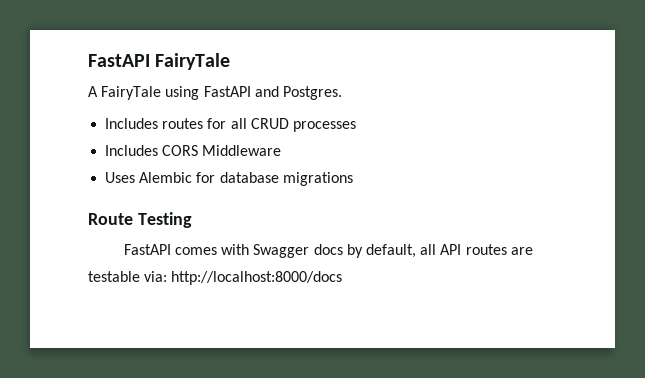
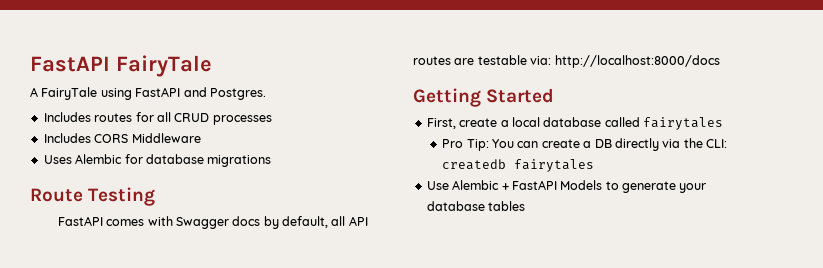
+ Getting Started
+ First, create a local database called fairytales
+ Pro Tip: You can create a DB directly via the CLI: createdb fairytales
+ Use Alembic + FastAPI Models to generate your database tables

